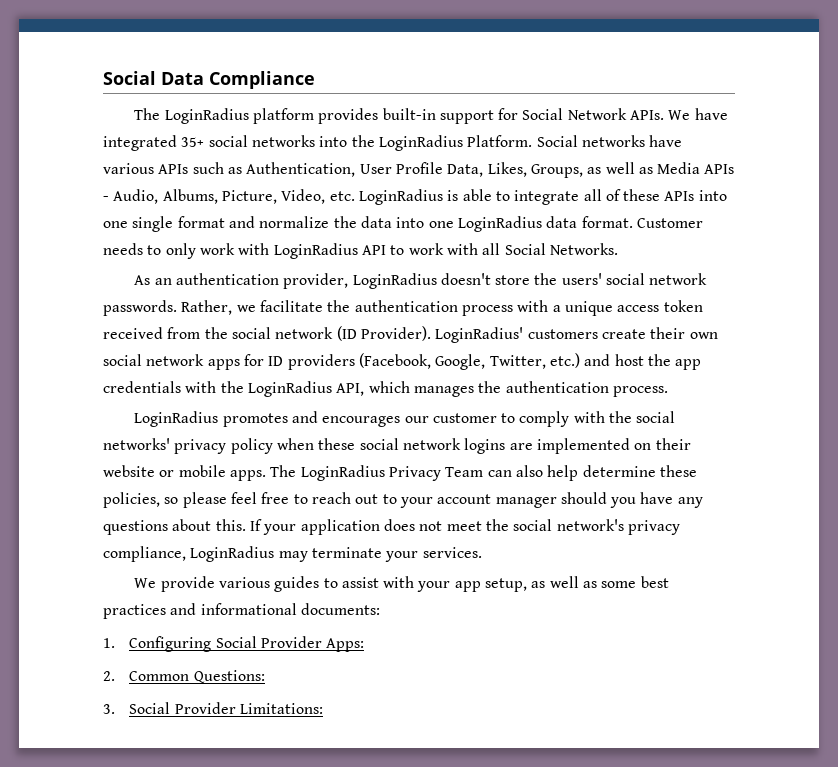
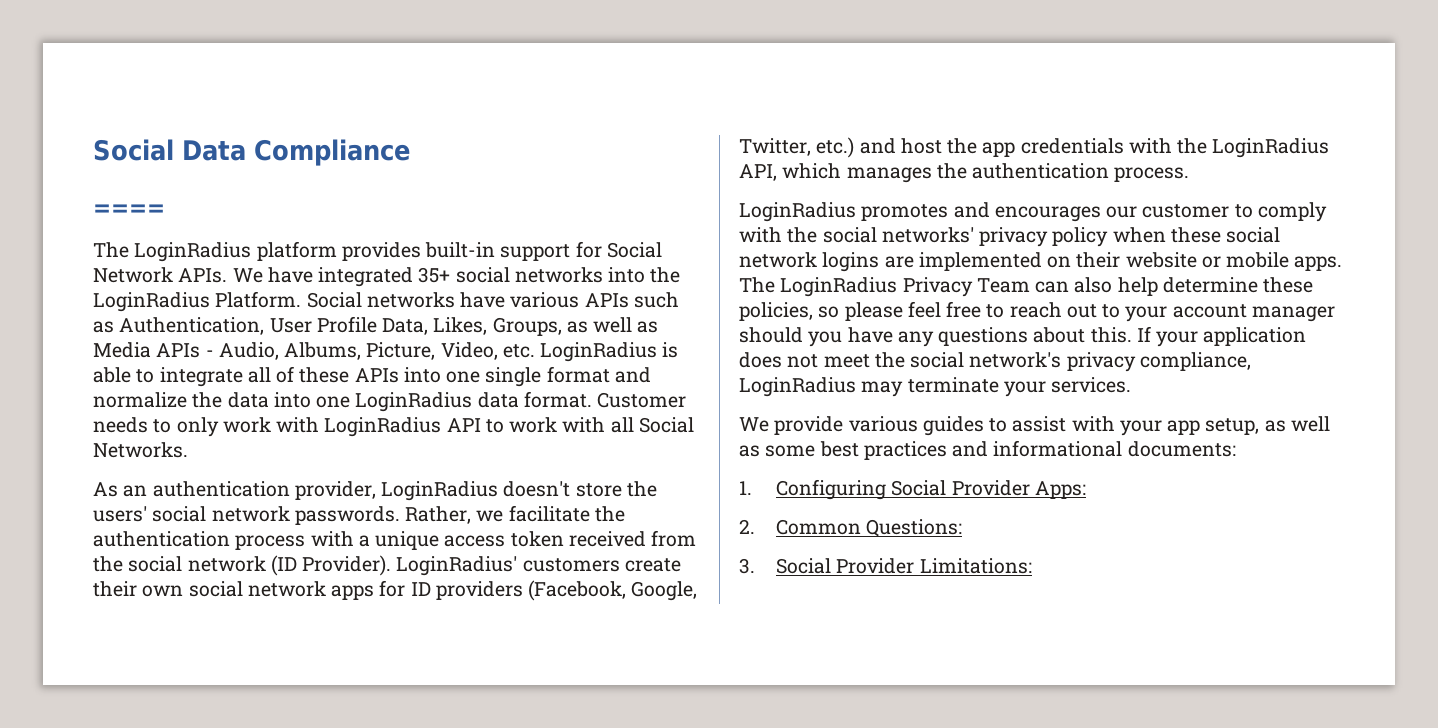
+ ====

